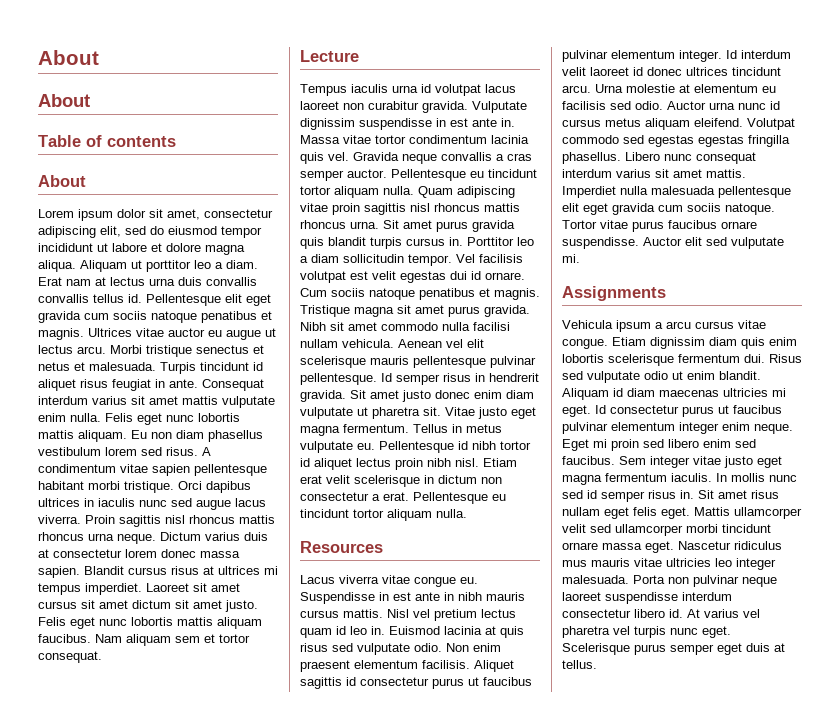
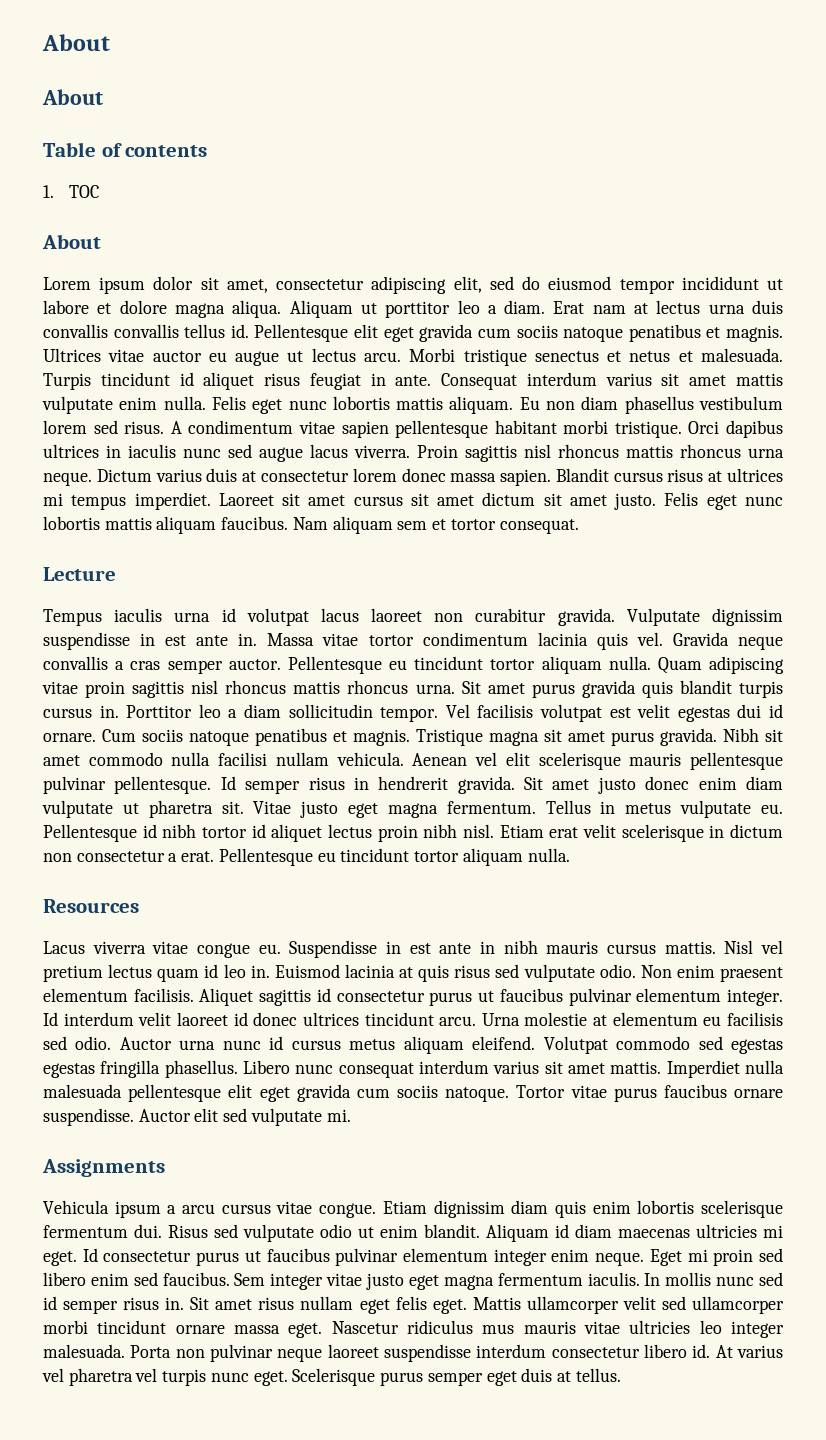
+ 1. TOC

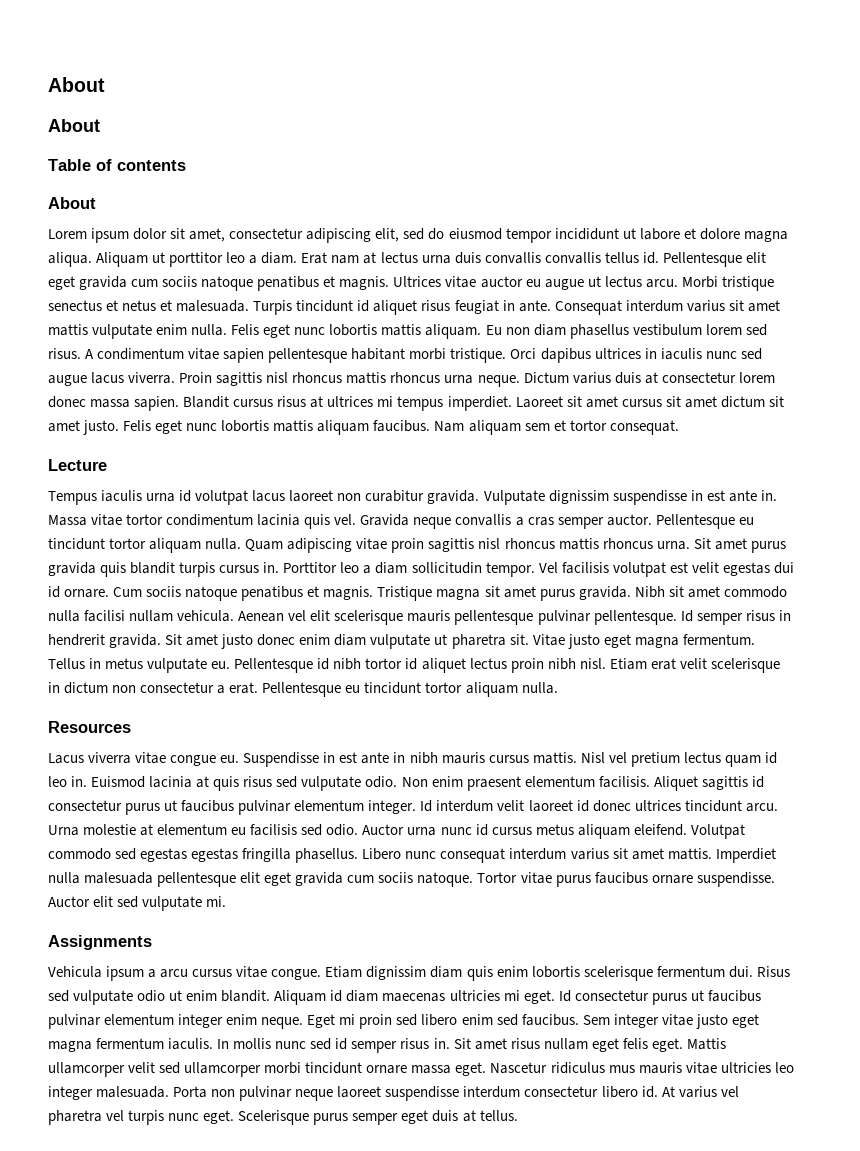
- 1. TOC

